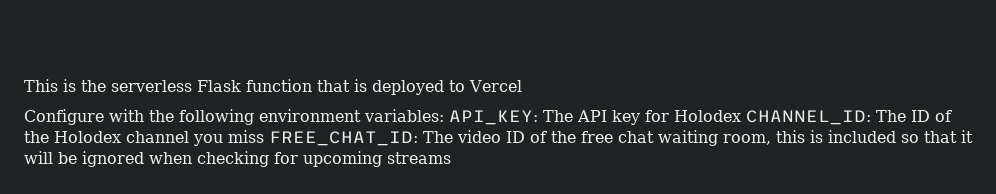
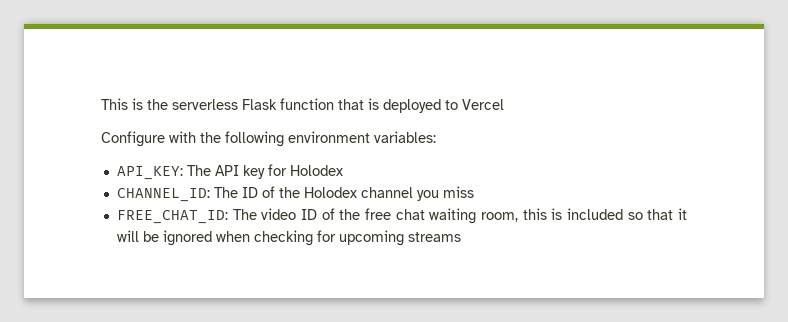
- Configure with the following environment variables: API_KEY: The API key for Holodex CHANNEL_ID: The ID of the Holodex channel you miss FREE_CHAT_ID: The video ID of the free chat waiting room, this is included so that it will be ignored when checking for upcoming streams
+ Configure with the following environment variables:
+ API_KEY: The API key for Holodex
+ CHANNEL_ID: The ID of the Holodex channel you miss
+ FREE_CHAT_ID: The video ID of the free chat waiting room, this is included so that it will be ignored when checking for upcoming streams

